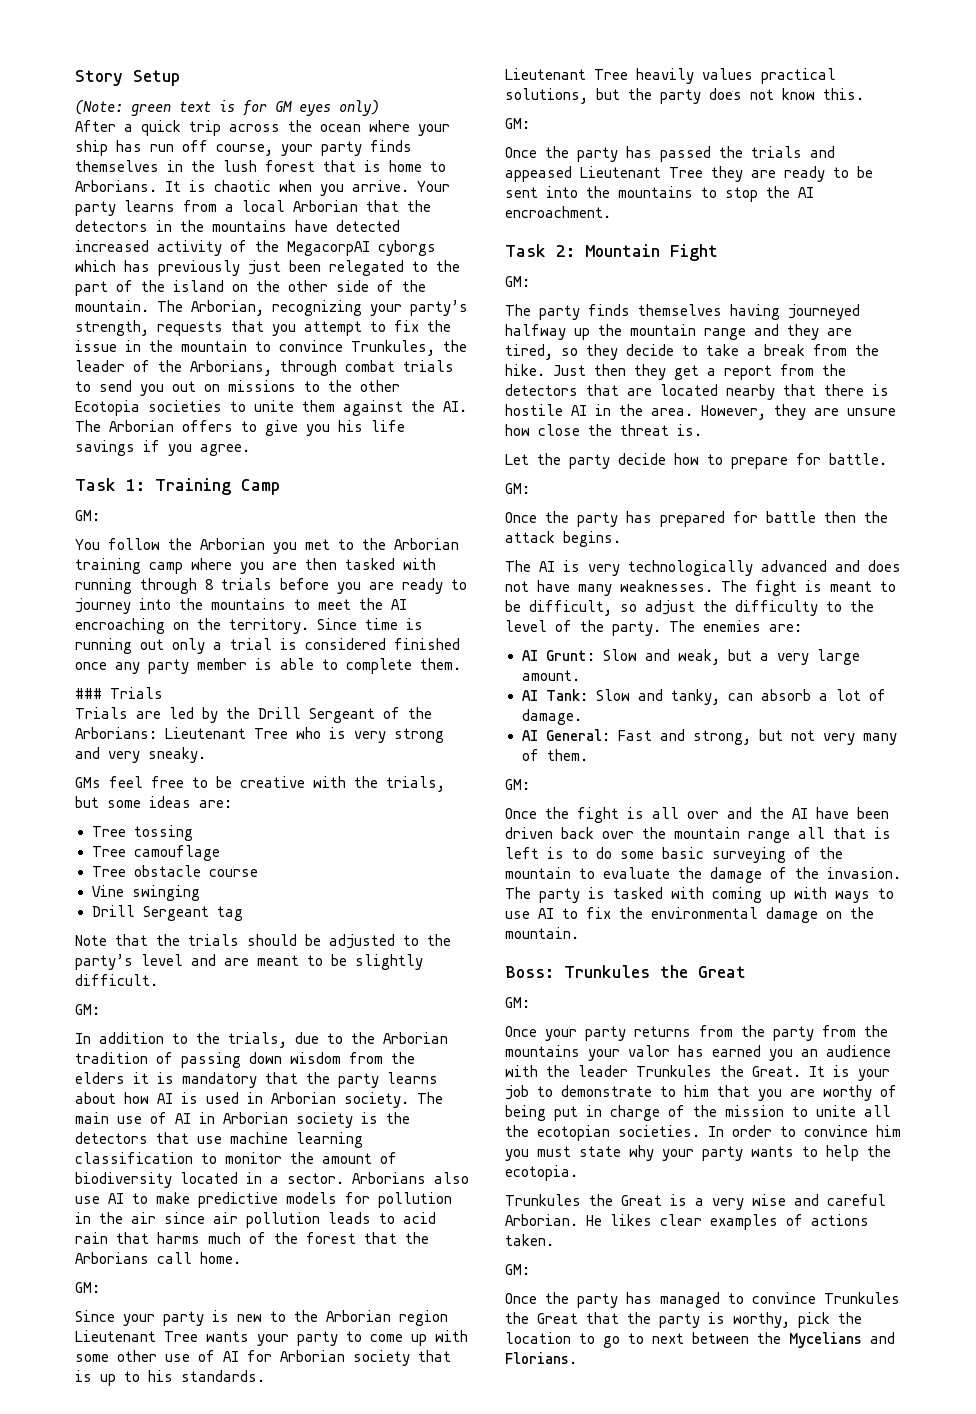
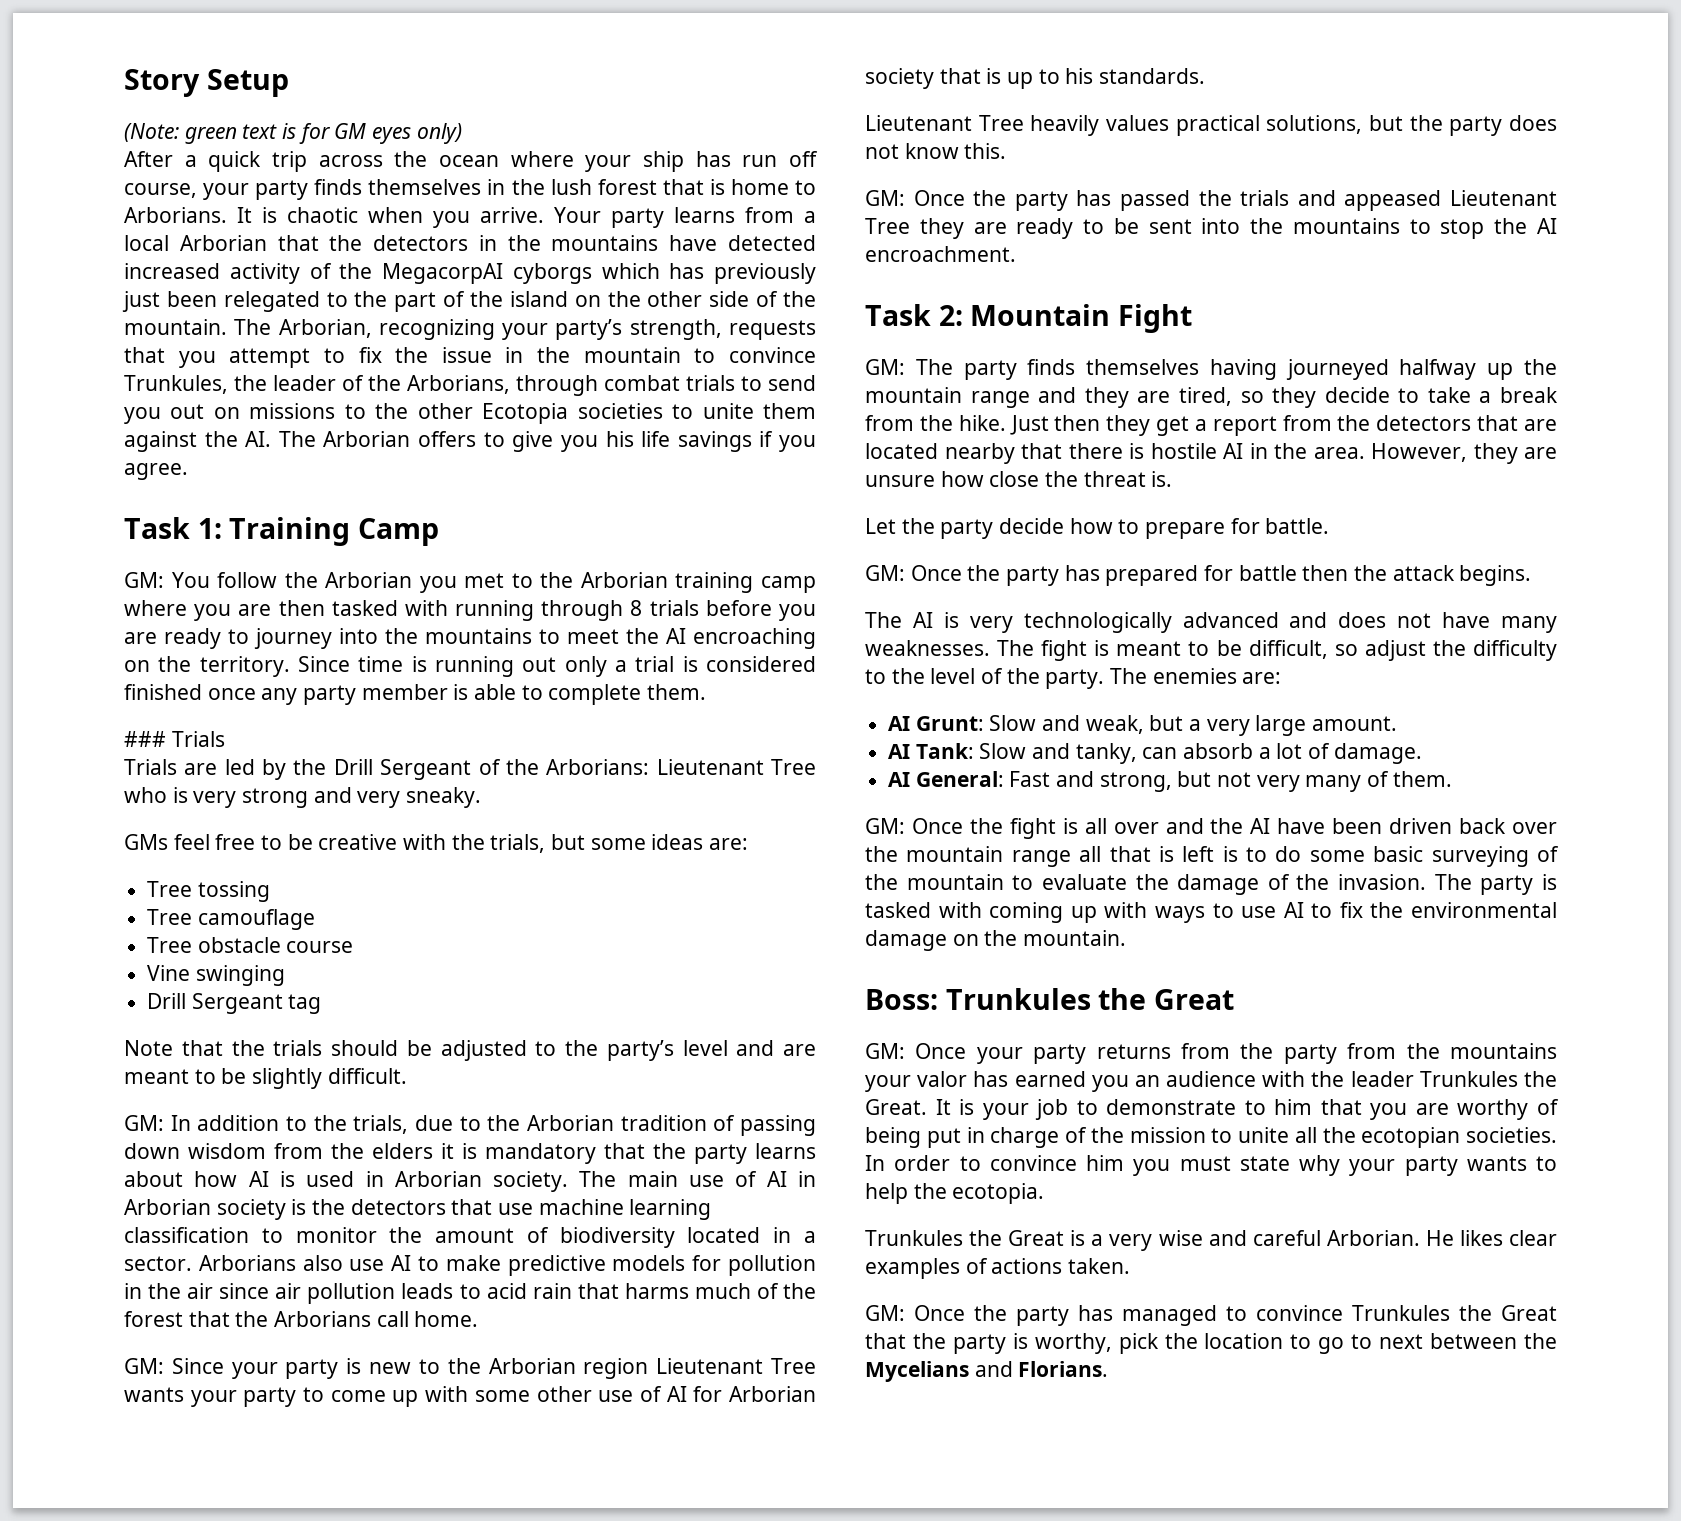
  Task 1: Training Camp
- GM:
- You follow the Arborian you met to the Arborian training camp where you are then tasked with running through 8 trials before you are ready to journey into the mountains to meet the AI encroaching on the territory.
+ GM: You follow the Arborian you met to the Arborian training camp where you are then tasked with running through 8 trials before you are ready to journey into the mountains to meet the AI encroaching on the territory.
  Note that the trials should be adjusted to the party’s level and are meant to be slightly difficult.
- GM:
- In addition to the trials, due to the Arborian tradition of passing down wisdom from the elders it is mandatory that the party learns about how AI is used in Arborian society.
+ GM: In addition to the trials, due to the Arborian tradition of passing down wisdom from the elders it is mandatory that the party learns about how AI is used in Arborian society.
  Arborians also use AI to make predictive models for pollution in the air since air pollution leads to acid rain that harms much of the forest that the Arborians call home.
- GM:
- Since your party is new to the Arborian region Lieutenant Tree wants your party to come up with some other use of AI for Arborian society that is up to his standards.
+ GM: Since your party is new to the Arborian region Lieutenant Tree wants your party to come up with some other use of AI for Arborian society that is up to his standards.
  Lieutenant Tree heavily values practical solutions, but the party does not know this.
- GM:
- Once the party has passed the trials and appeased Lieutenant Tree they are ready to be sent into the mountains to stop the AI encroachment.
+ GM: Once the party has passed the trials and appeased Lieutenant Tree they are ready to be sent into the mountains to stop the AI encroachment.
  Task 2: Mountain Fight
- GM:
- The party finds themselves having journeyed halfway up the mountain range and they are tired, so they decide to take a break from the hike.
+ GM: The party finds themselves having journeyed halfway up the mountain range and they are tired, so they decide to take a break from the hike.
  Let the party decide how to prepare for battle.
- GM:
- Once the party has prepared for battle then the attack begins.
+ GM: Once the party has prepared for battle then the attack begins.
  AI General: Fast and strong, but not very many of them.
- GM:
- Once the fight is all over and the AI have been driven back over the mountain range all that is left is to do some basic surveying of the mountain to evaluate the damage of the invasion.
+ GM: Once the fight is all over and the AI have been driven back over the mountain range all that is left is to do some basic surveying of the mountain to evaluate the damage of the invasion.
  Boss: Trunkules the Great
- GM:
- Once your party returns from the party from the mountains your valor has earned you an audience with the leader Trunkules the Great.
+ GM: Once your party returns from the party from the mountains your valor has earned you an audience with the leader Trunkules the Great.
  He likes clear examples of actions taken.
- GM:
- Once the party has managed to convince Trunkules the Great that the party is worthy, pick the location to go to next between the Mycelians and Florians.
+ GM: Once the party has managed to convince Trunkules the Great that the party is worthy, pick the location to go to next between the Mycelians and Florians.

